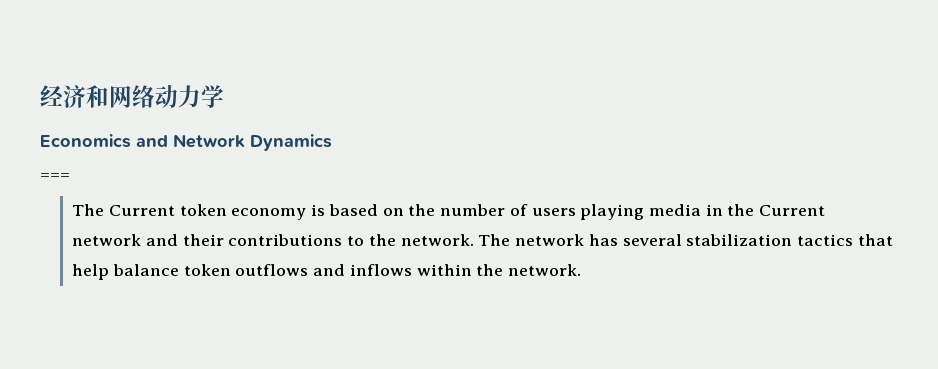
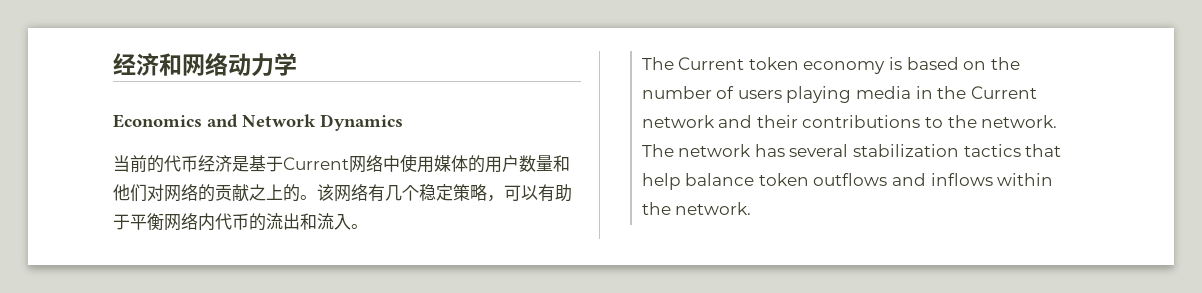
- ===
+ 当前的代币经济是基于Current网络中使用媒体的用户数量和他们对网络的贡献之上的。该网络有几个稳定策略，可以有助于平衡网络内代币的流出和流入。

